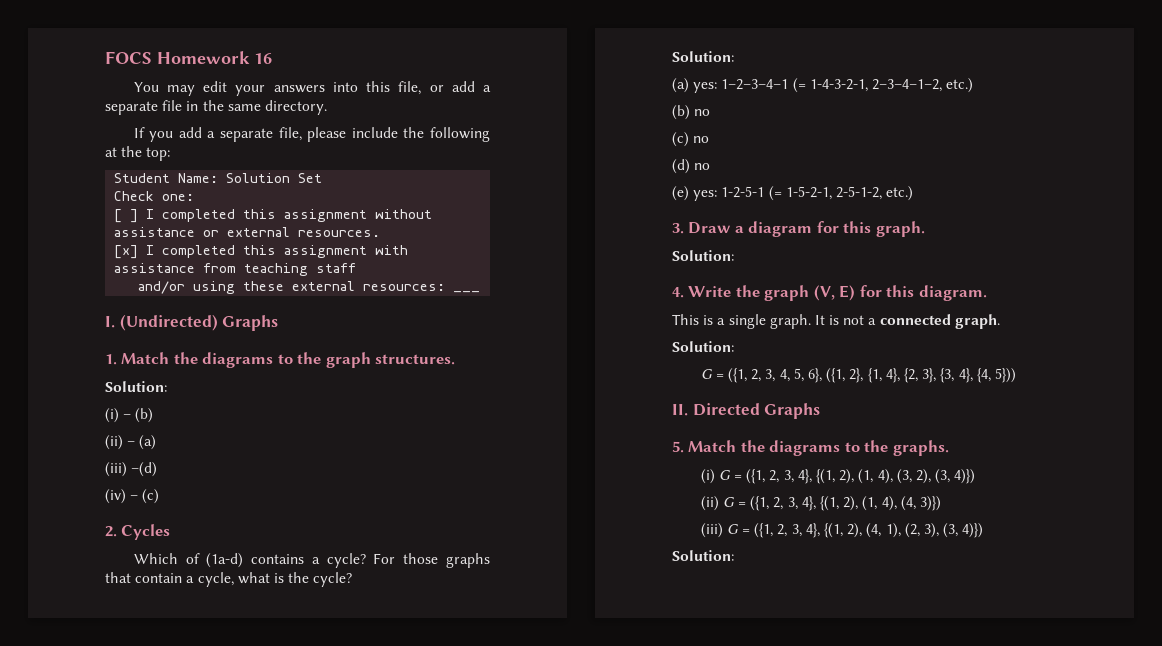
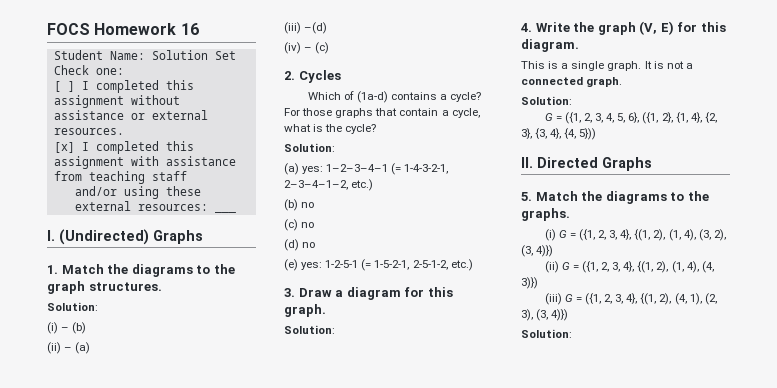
- You may edit your answers into this file, or add a separate file in the same directory.
- If you add a separate file, please include the following at the top:

